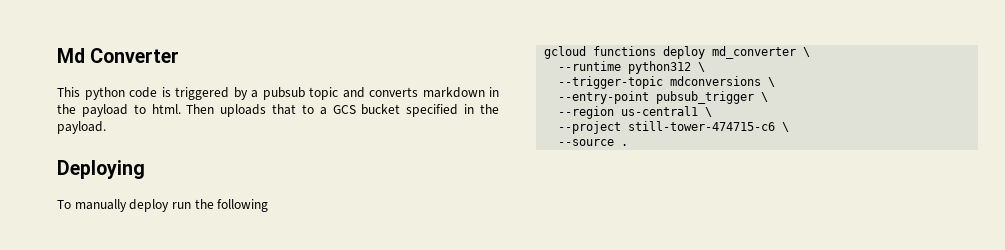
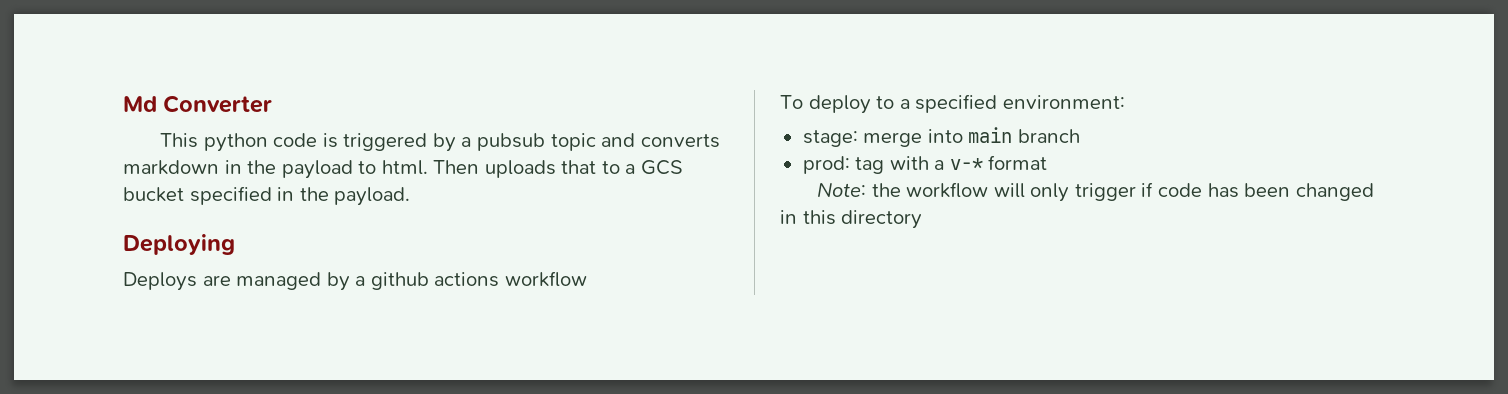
- To manually deploy run the following
- gcloud functions deploy md_converter \
- --runtime python312 \
- --trigger-topic mdconversions \
- --entry-point pubsub_trigger \
- --region us-central1 \
- --project still-tower-474715-c6 \
- --source .
+ Deploys are managed by a github actions workflow
+ To deploy to a specified environment:
+ stage: merge into main branch
+ prod: tag with a v-* format
+ Note: the workflow will only trigger if code has been changed in this directory

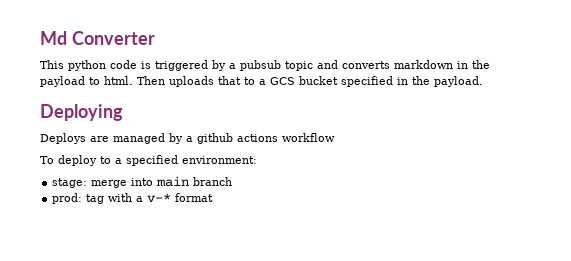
- Note: the workflow will only trigger if code has been changed in this directory

